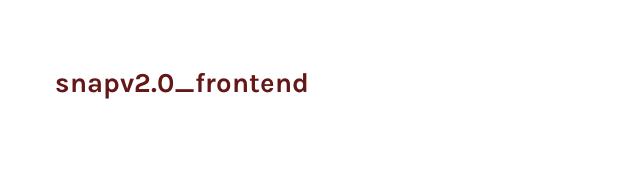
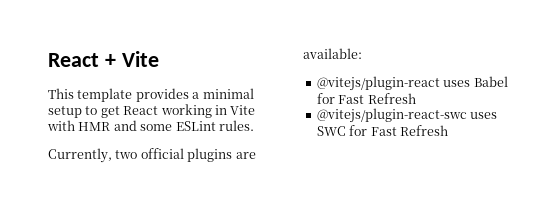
- snapv2.0_frontend
+ React + Vite
+ This template provides a minimal setup to get React working in Vite with HMR and some ESLint rules.
+ Currently, two official plugins are available:
+ @vitejs/plugin-react uses Babel for Fast Refresh
+ @vitejs/plugin-react-swc uses SWC for Fast Refresh

